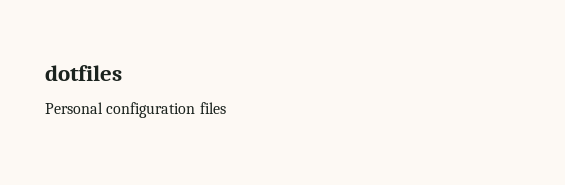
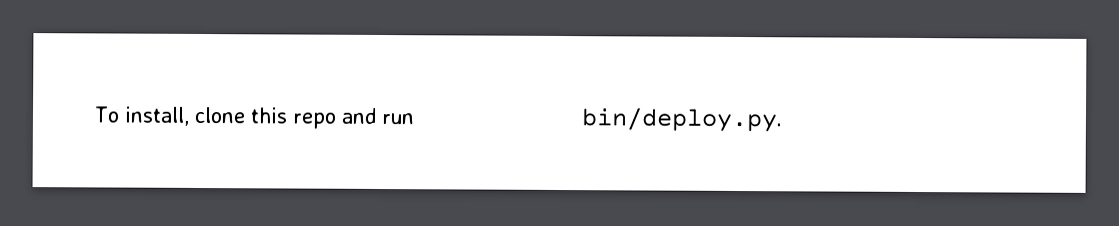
- dotfiles
- Personal configuration files
+ To install, clone this repo and run bin/deploy.py.

